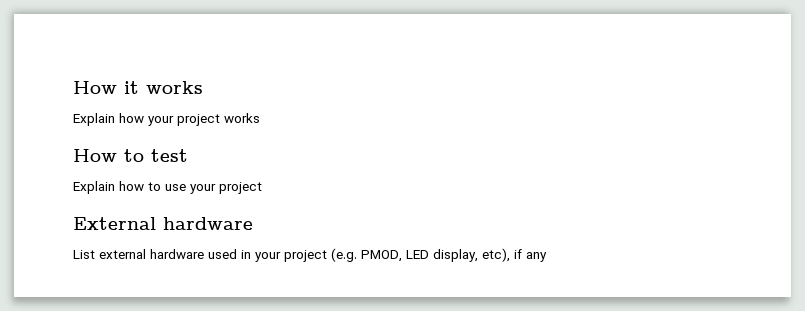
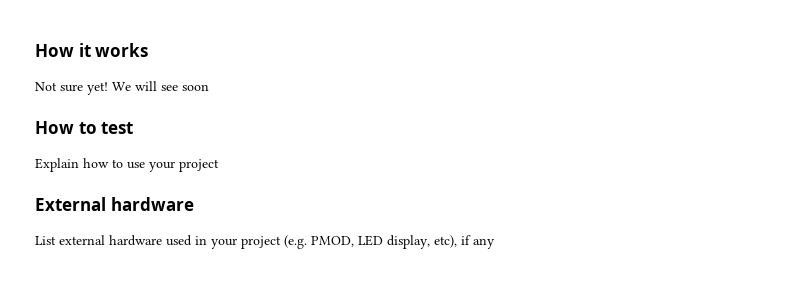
- Explain how your project works
+ Not sure yet! We will see soon

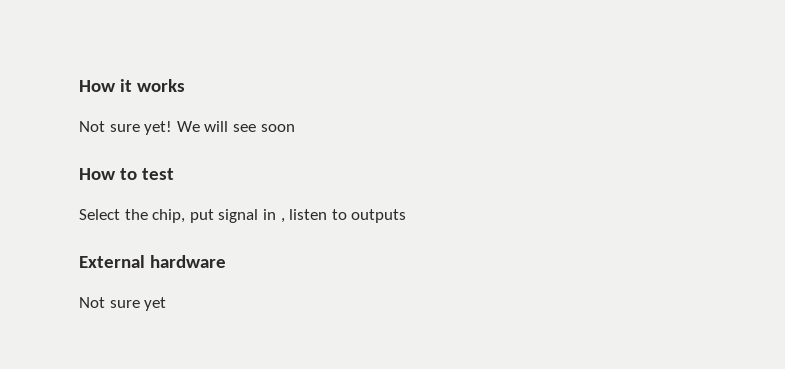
- Explain how to use your project
+ Select the chip, put signal in , listen to outputs
  External hardware
- List external hardware used in your project (e.g. PMOD, LED display, etc), if any
+ Not sure yet

